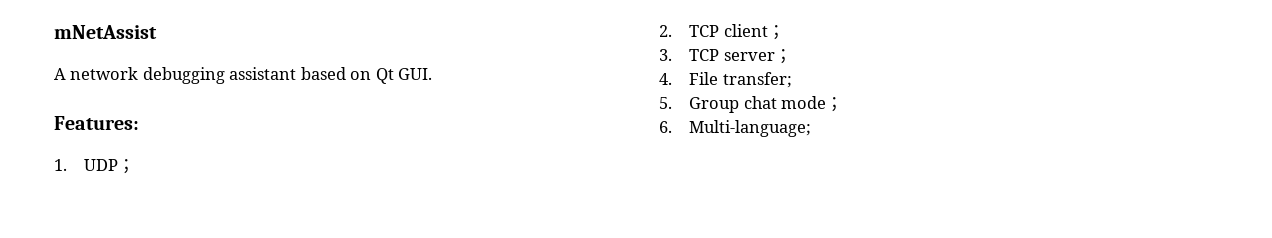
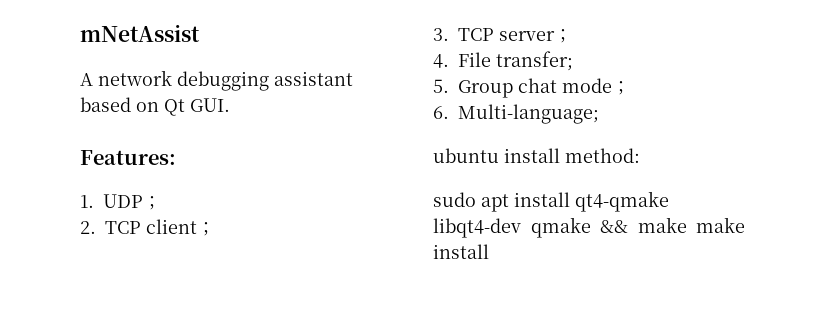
+ ubuntu install method:
+ sudo apt install qt4-qmake libqt4-dev qmake && make make install

